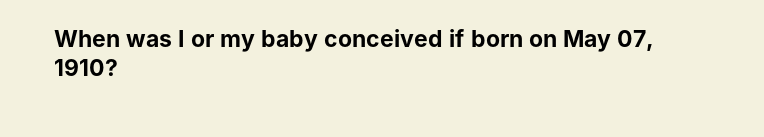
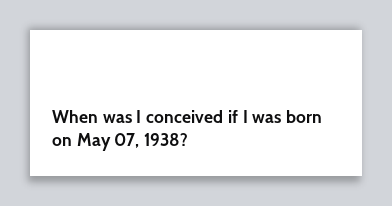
- When was I or my baby conceived if born on May 07, 1910?
+ When was I conceived if I was born on May 07, 1938?

